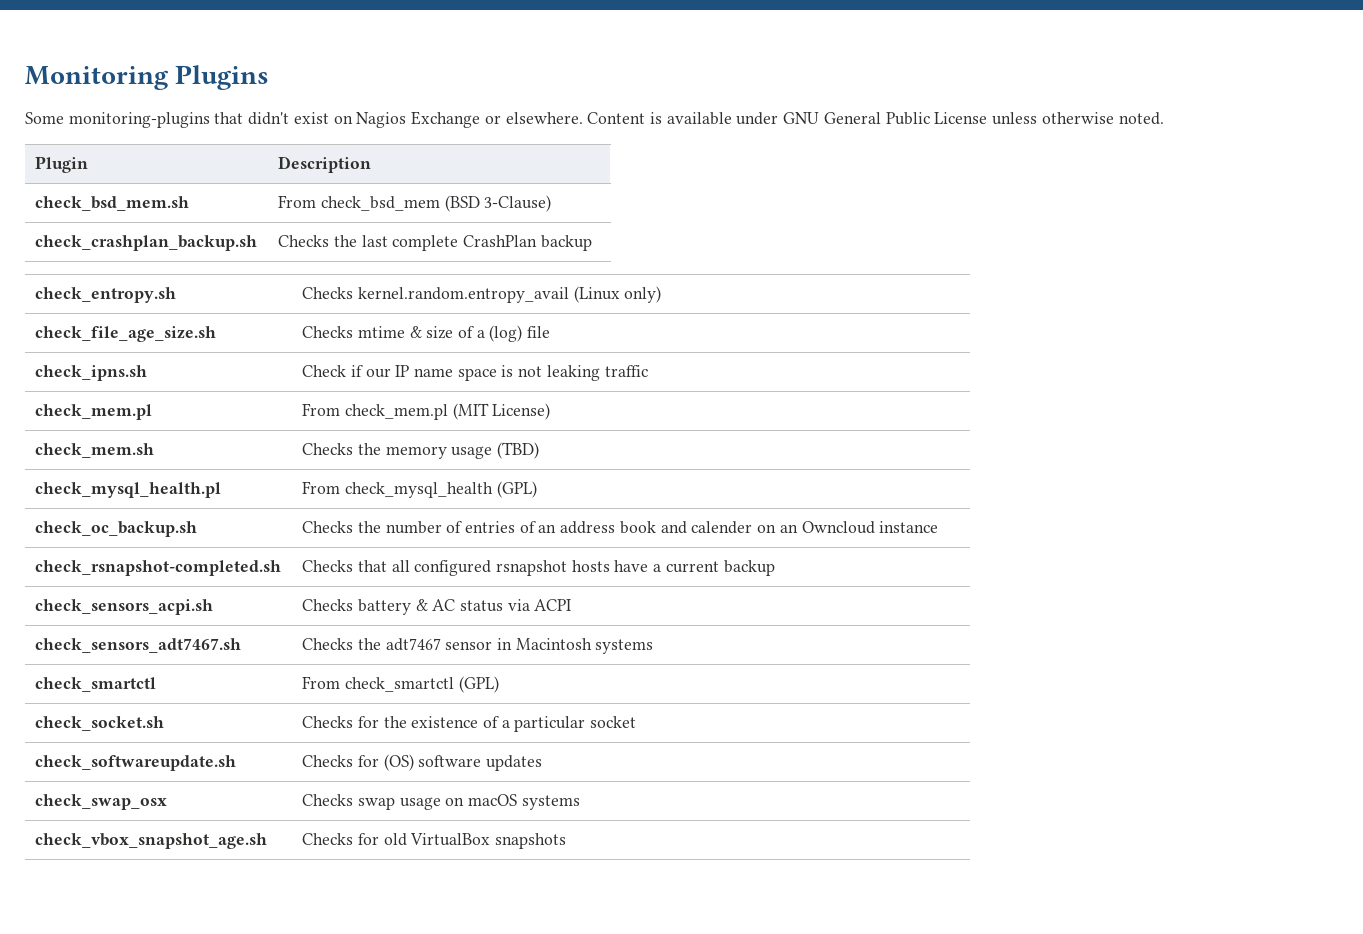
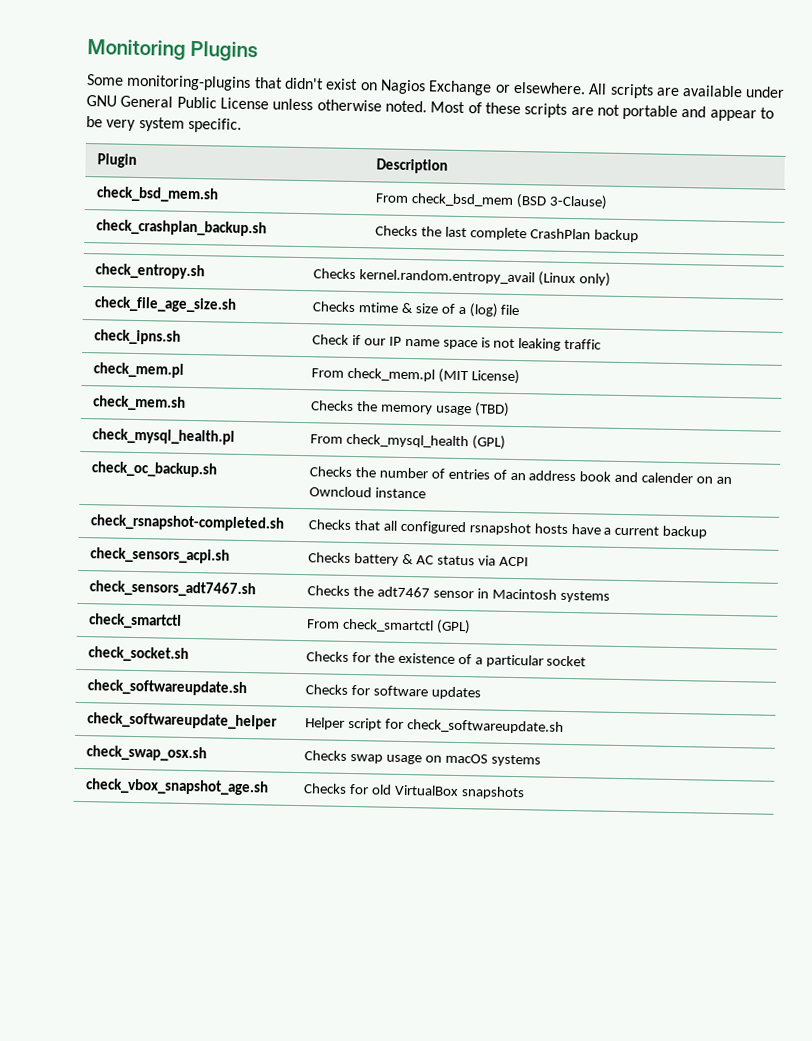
- Content is available under GNU General Public License unless otherwise noted.
+ All scripts are available under GNU General Public License unless otherwise noted. Most of these scripts are not portable and appear to be very system specific.
- check_softwareupdate.sh | Checks for (OS) software updates
+ check_softwareupdate.sh | Checks for software updates
- check_swap_osx | Checks swap usage on macOS systems
+ check_softwareupdate_helper | Helper script for check_softwareupdate.sh
+ check_swap_osx.sh | Checks swap usage on macOS systems

